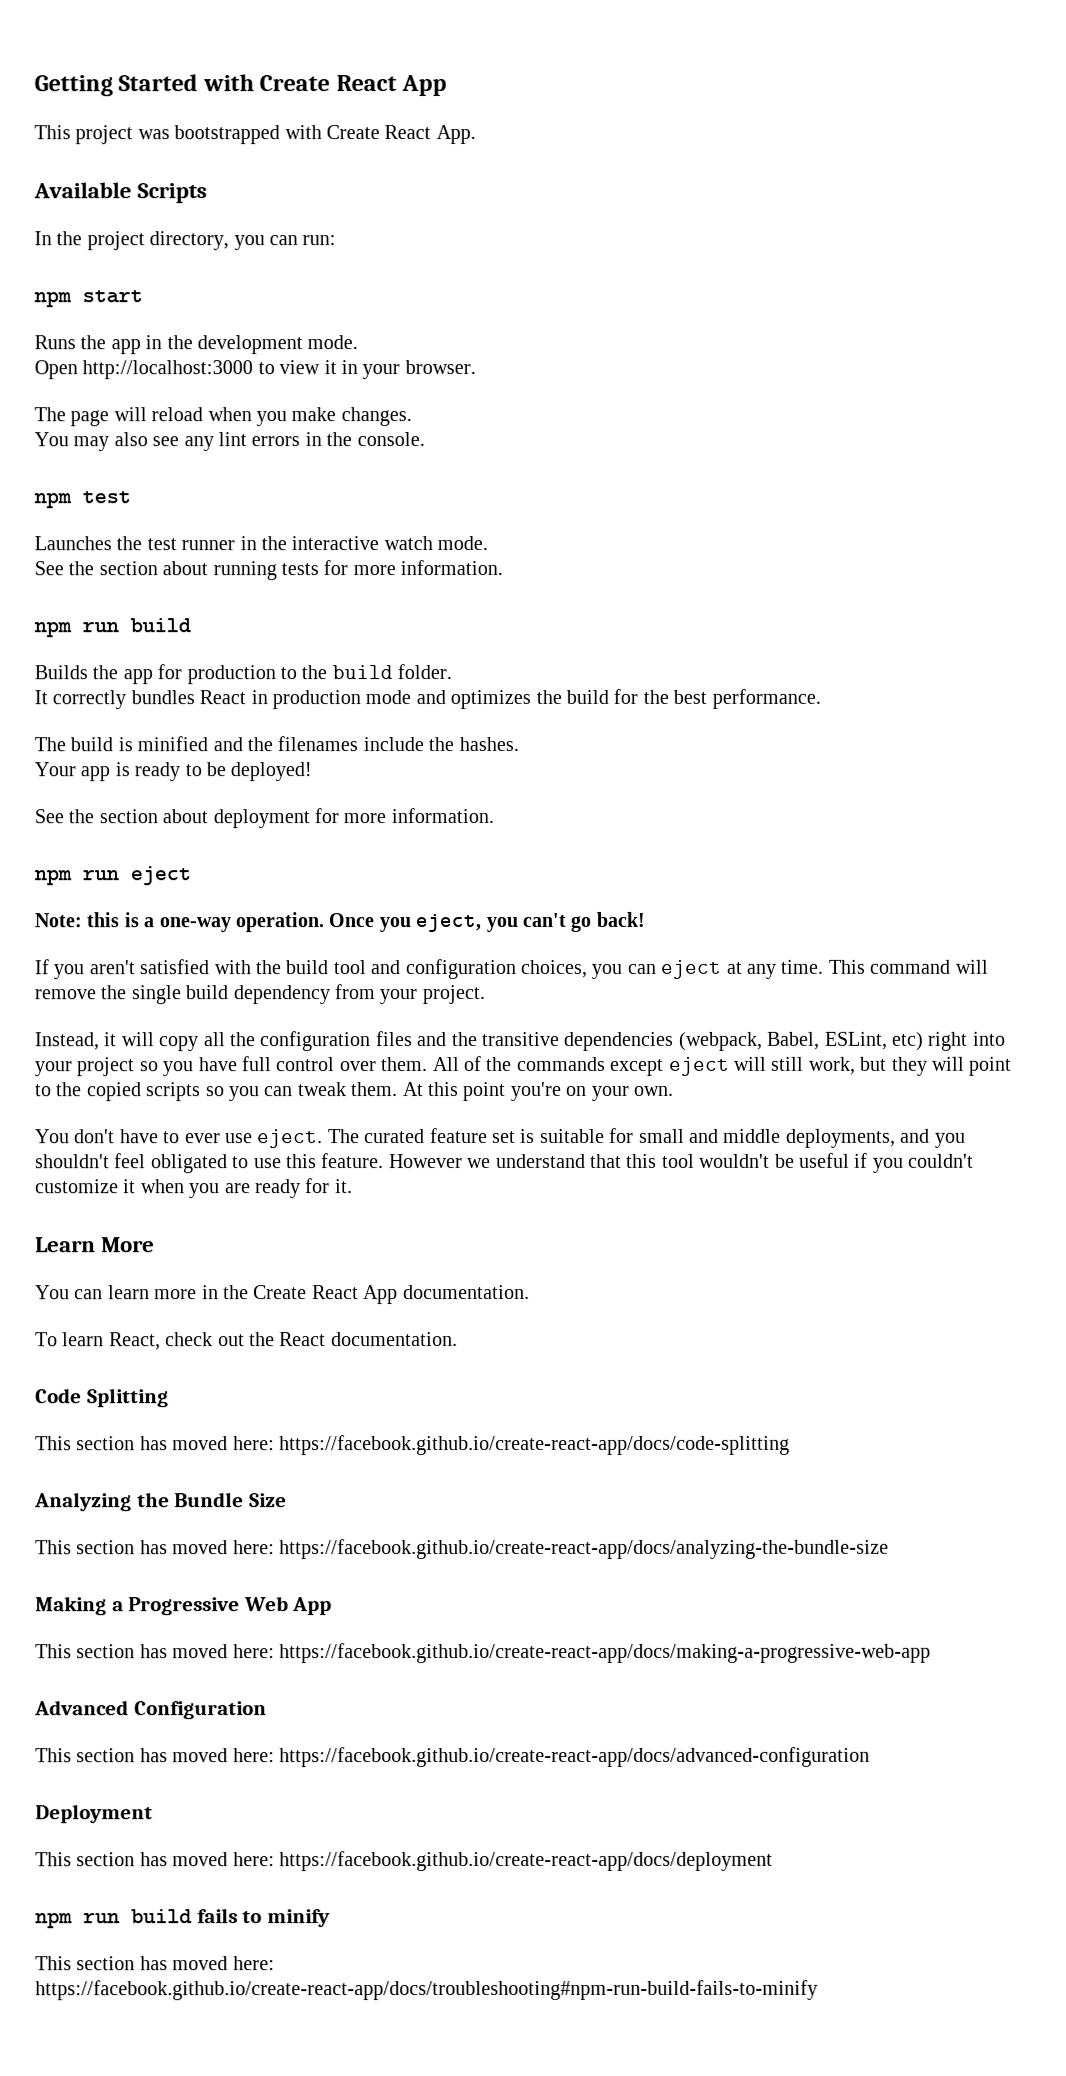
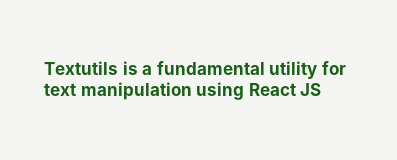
- Getting Started with Create React App
- This project was bootstrapped with Create React App.
- Available Scripts
- In the project directory, you can run:
- npm start
- Runs the app in the development mode.
- Open http://localhost:3000 to view it in your browser.
- The page will reload when you make changes.
- You may also see any lint errors in the console.
- npm test
- Launches the test runner in the interactive watch mode.
- See the section about running tests for more information.
- npm run build
- Builds the app for production to the build folder.
- It correctly bundles React in production mode and optimizes the build for the best performance.
- The build is minified and the filenames include the hashes.
- Your app is ready to be deployed!
- See the section about deployment for more information.
- npm run eject
- Note: this is a one-way operation. Once you eject, you can't go back!
- If you aren't satisfied with the build tool and configuration choices, you can eject at any time. This command will remove the single build dependency from your project.
- Instead, it will copy all the configuration files and the transitive dependencies (webpack, Babel, ESLint, etc) right into your project so you have full control over them. All of the commands except eject will still work, but they will point to the copied scripts so you can tweak them. At this point you're on your own.
- You don't have to ever use eject. The curated feature set is suitable for small and middle deployments, and you shouldn't feel obligated to use this feature. However we understand that this tool wouldn't be useful if you couldn't customize it when you are ready for it.
- Learn More
- You can learn more in the Create React App documentation.
- To learn React, check out the React documentation.
- Code Splitting
- This section has moved here: https://facebook.github.io/create-react-app/docs/code-splitting
- Analyzing the Bundle Size
- This section has moved here: https://facebook.github.io/create-react-app/docs/analyzing-the-bundle-size
- Making a Progressive Web App
- This section has moved here: https://facebook.github.io/create-react-app/docs/making-a-progressive-web-app
- Advanced Configuration
- This section has moved here: https://facebook.github.io/create-react-app/docs/advanced-configuration
- Deployment
- This section has moved here: https://facebook.github.io/create-react-app/docs/deployment
- npm run build fails to minify
- This section has moved here: https://facebook.github.io/create-react-app/docs/troubleshooting#npm-run-build-fails-to-minify
+ Textutils is a fundamental utility for text manipulation using React JS

